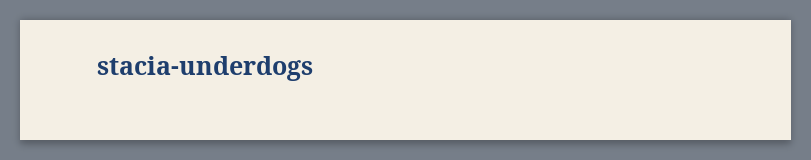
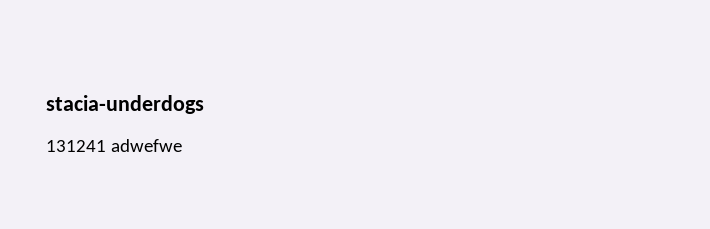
+ 131241 adwefwe

